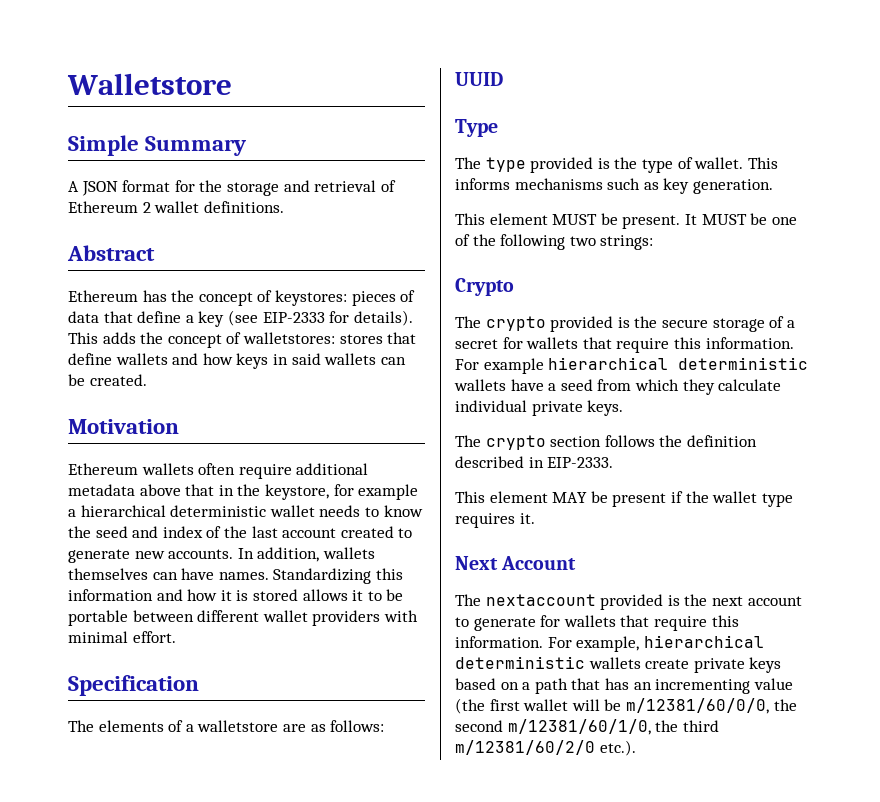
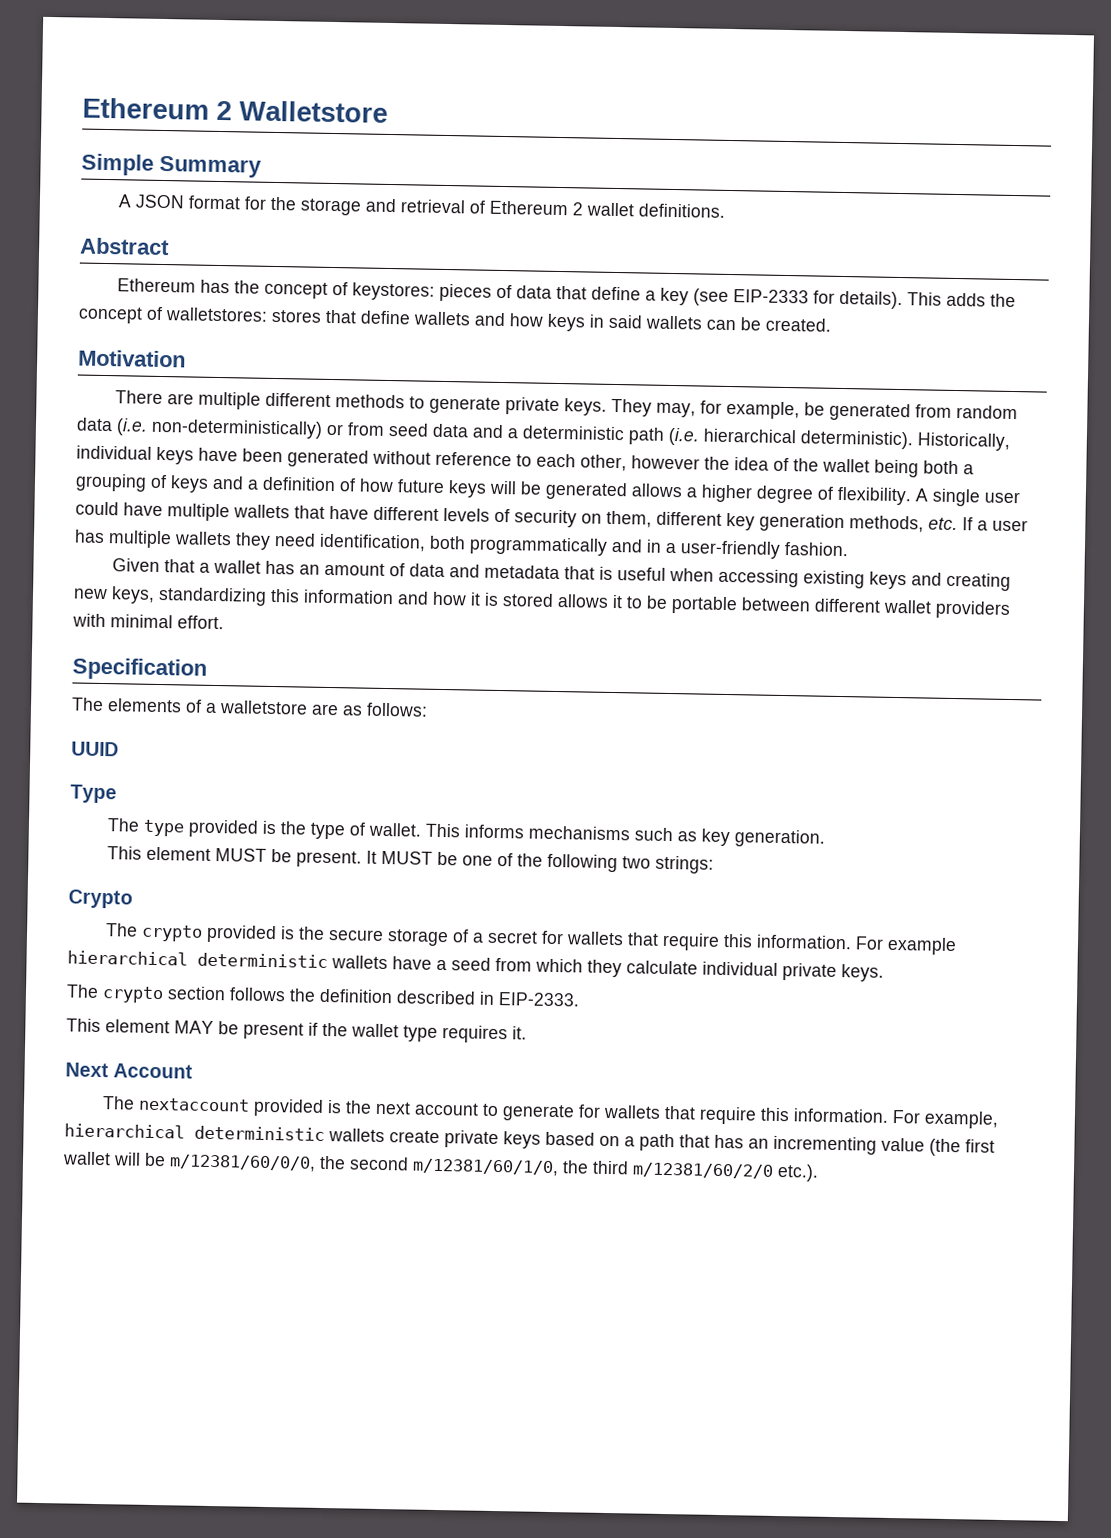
- Walletstore
+ Ethereum 2 Walletstore
- Ethereum wallets often require additional metadata above that in the keystore, for example a hierarchical deterministic wallet needs to know the seed and index of the last account created to generate new accounts. In addition, wallets themselves can have names. Standardizing this information and how it is stored allows it to be portable between different wallet providers with minimal effort.
+ There are multiple different methods to generate private keys. They may, for example, be generated from random data (i.e. non-deterministically) or from seed data and a deterministic path (i.e. hierarchical deterministic). Historically, individual keys have been generated without reference to each other, however the idea of the wallet being both a grouping of keys and a definition of how future keys will be generated allows a higher degree of flexibility. A single user could have multiple wallets that have different levels of security on them, different key generation methods, etc. If a user has multiple wallets they need identification, both programmatically and in a user-friendly fashion.
+ Given that a wallet has an amount of data and metadata that is useful when accessing existing keys and creating new keys, standardizing this information and how it is stored allows it to be portable between different wallet providers with minimal effort.

